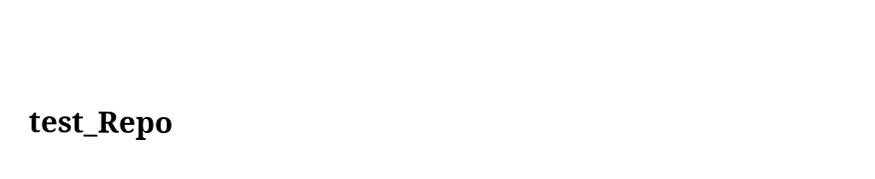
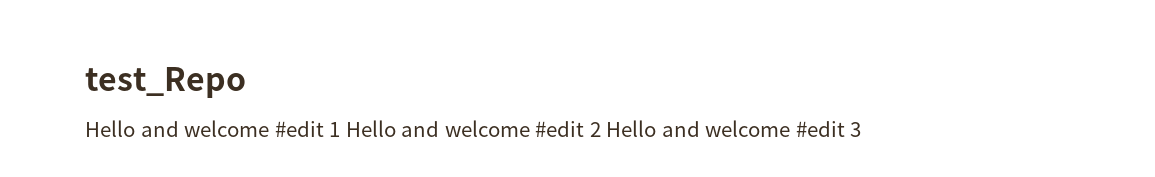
+ Hello and welcome #edit 1 Hello and welcome #edit 2 Hello and welcome #edit 3

